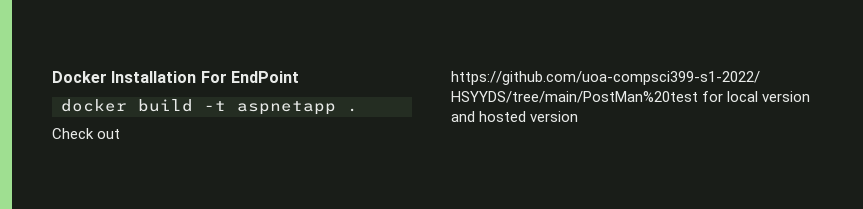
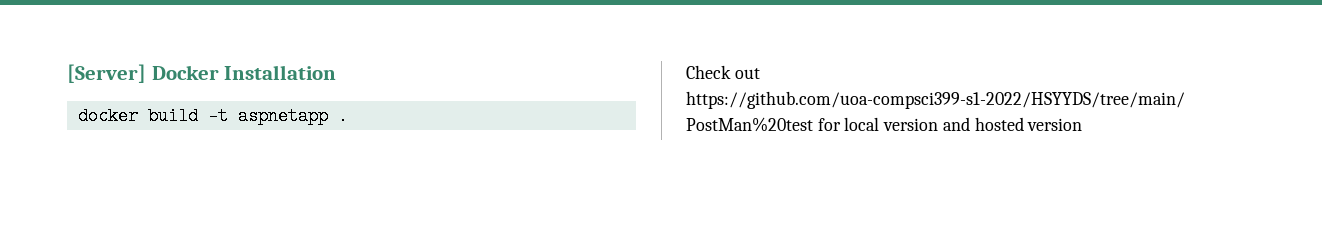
- Docker Installation For EndPoint
+ [Server] Docker Installation

